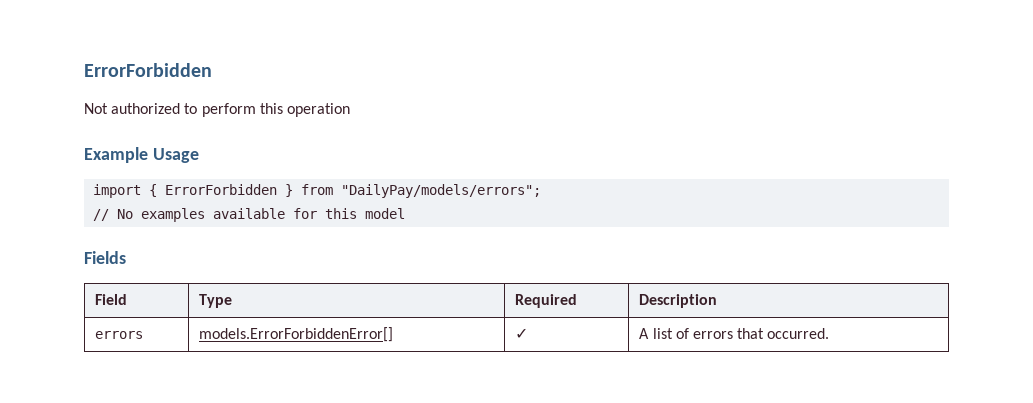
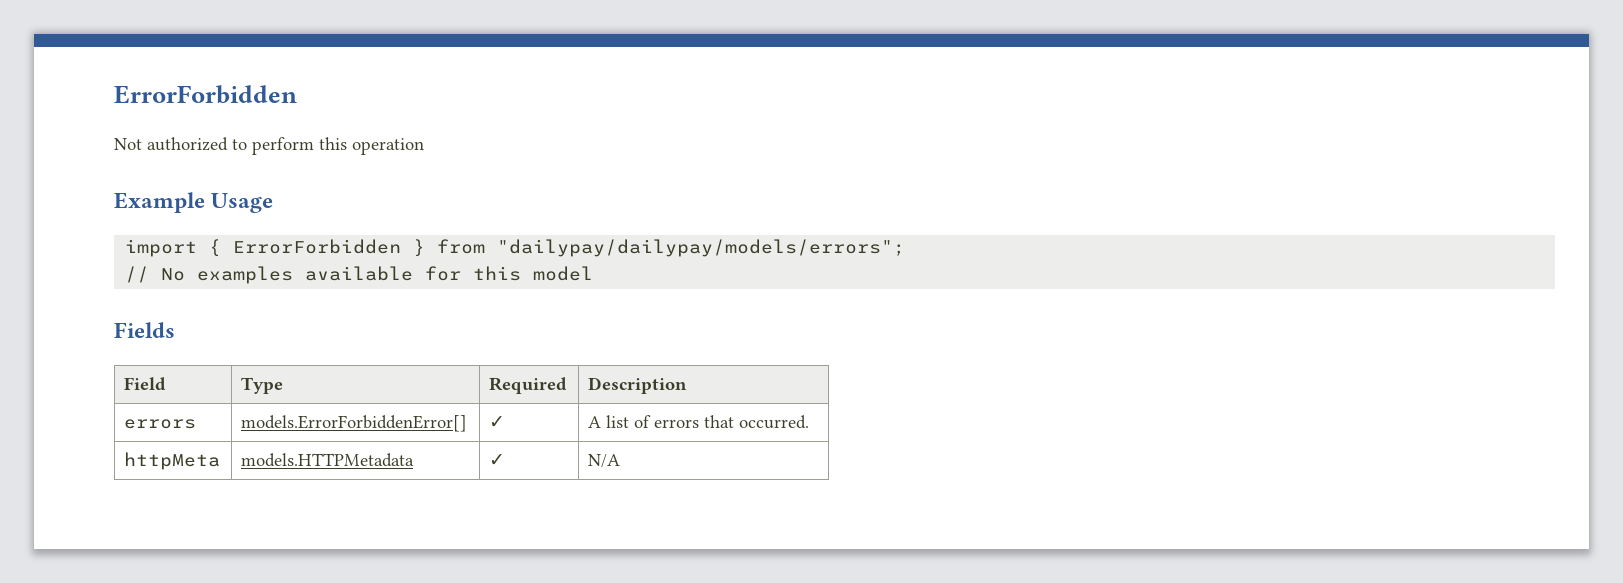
- import { ErrorForbidden } from "DailyPay/models/errors";
+ import { ErrorForbidden } from "dailypay/dailypay/models/errors";
+ httpMeta | models.HTTPMetadata | ✓ | N/A

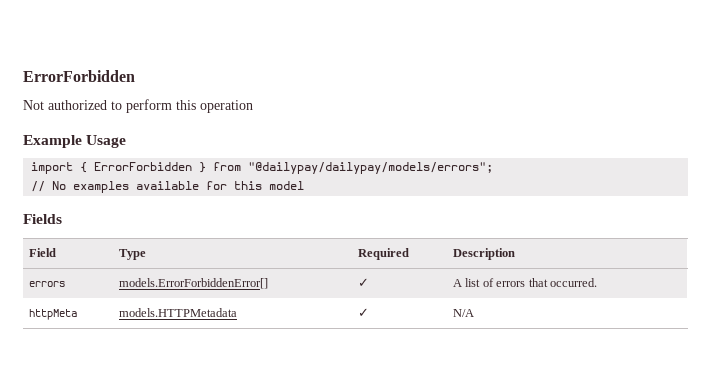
- import { ErrorForbidden } from "dailypay/dailypay/models/errors";
+ import { ErrorForbidden } from "@dailypay/dailypay/models/errors";

